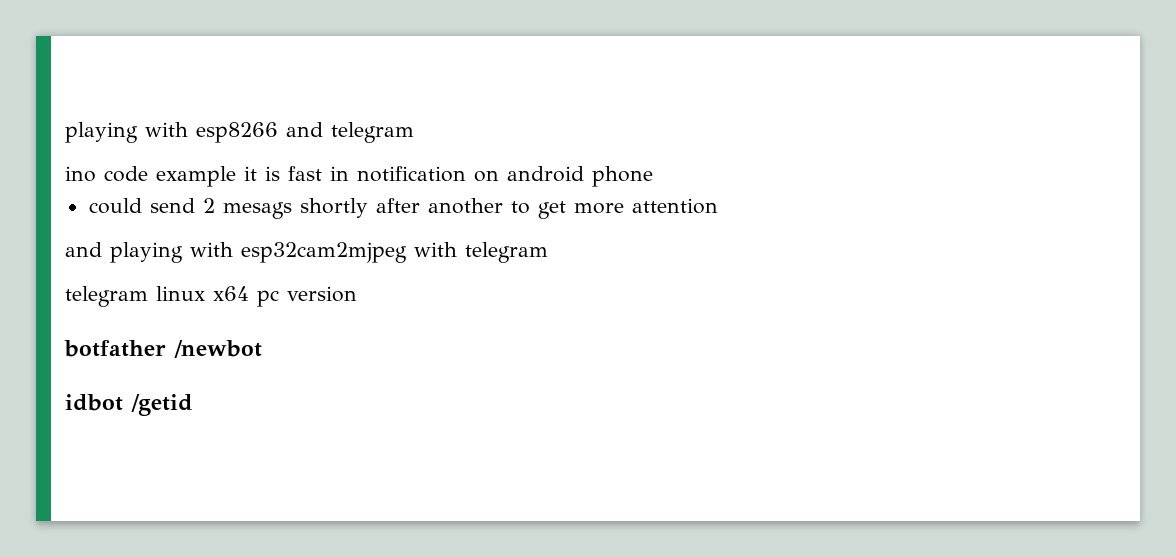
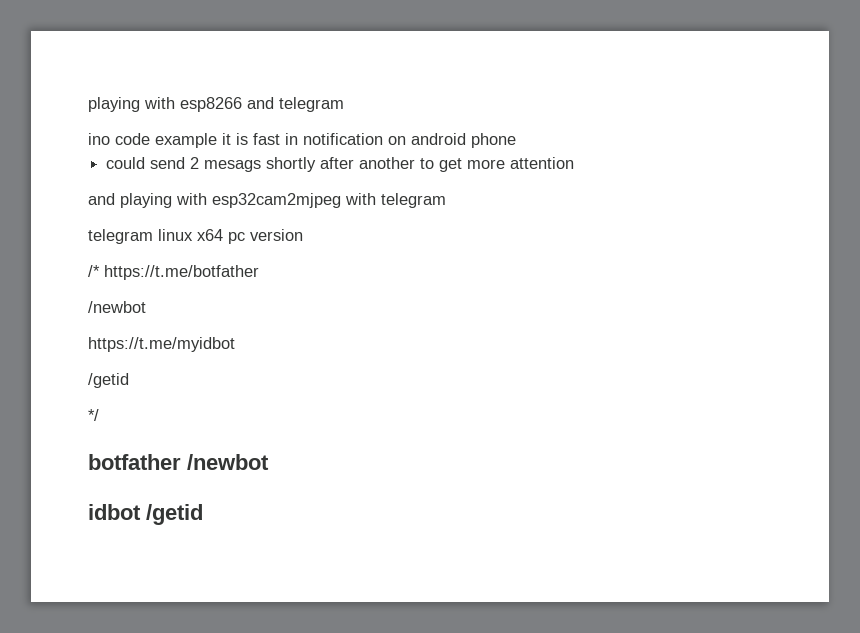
+ /* https://t.me/botfather
+ /newbot
+ https://t.me/myidbot
+ /getid
+ */

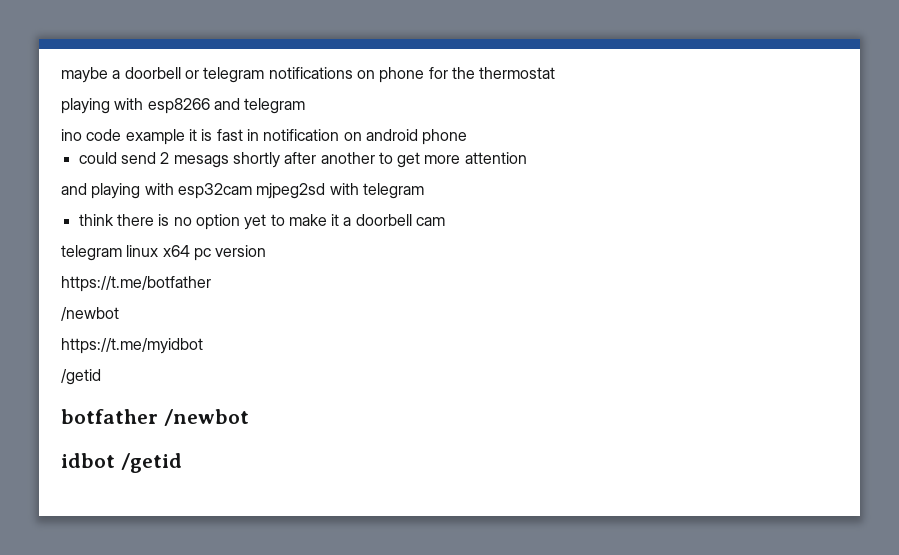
+ maybe a doorbell or telegram notifications on phone for the thermostat
- and playing with esp32cam2mjpeg with telegram
+ and playing with esp32cam mjpeg2sd with telegram
+ think there is no option yet to make it a doorbell cam
- /* https://t.me/botfather
+ https://t.me/botfather
- */

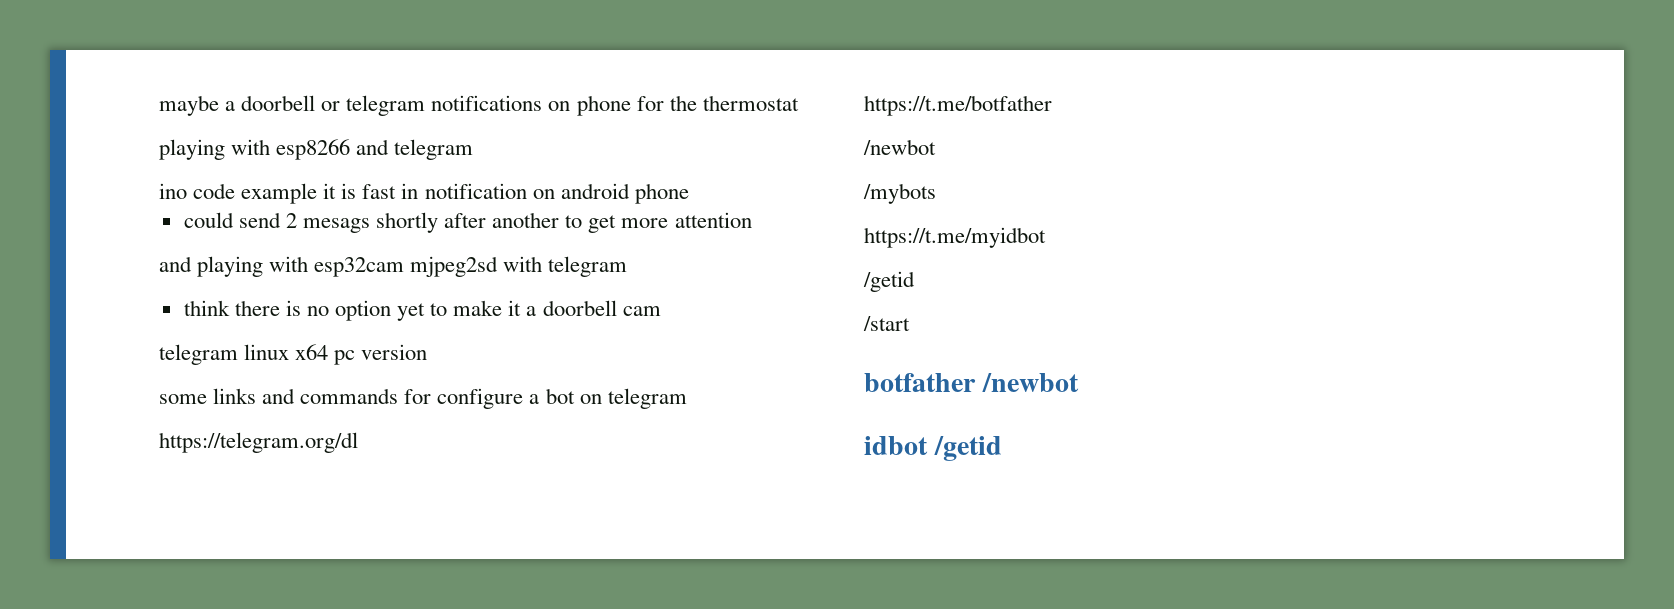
+ some links and commands for configure a bot on telegram
+ https://telegram.org/dl
+ /mybots
+ /start

